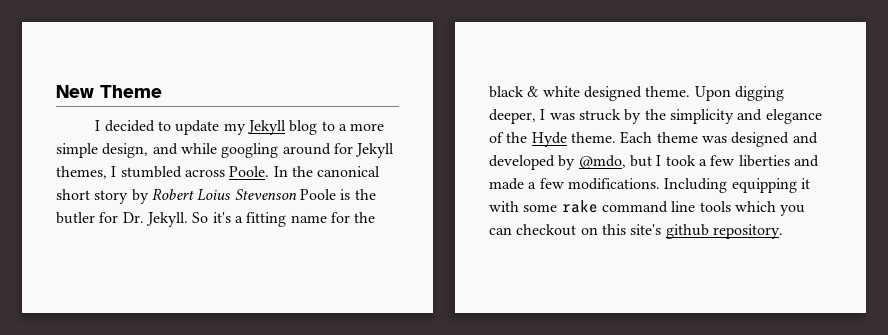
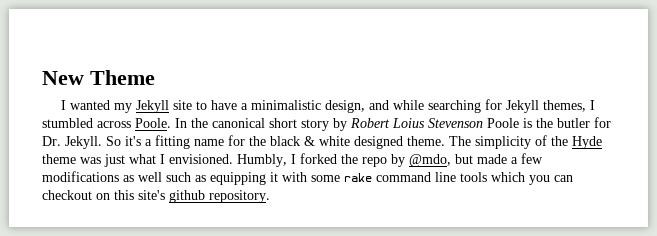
- I decided to update my Jekyll blog to a more simple design, and while googling around for Jekyll themes, I stumbled across Poole.
+ I wanted my Jekyll site to have a minimalistic design, and while searching for Jekyll themes, I stumbled across Poole.
- Upon digging deeper, I was struck by the simplicity and elegance of the Hyde theme. Each theme was designed and developed by @mdo, but I took a few liberties and made a few modifications. Including equipping it with some rake command line tools which you can checkout on this site's github repository.
+ The simplicity of the Hyde theme was just what I envisioned. Humbly, I forked the repo by @mdo, but made a few modifications as well such as equipping it with some rake command line tools which you can checkout on this site's github repository.

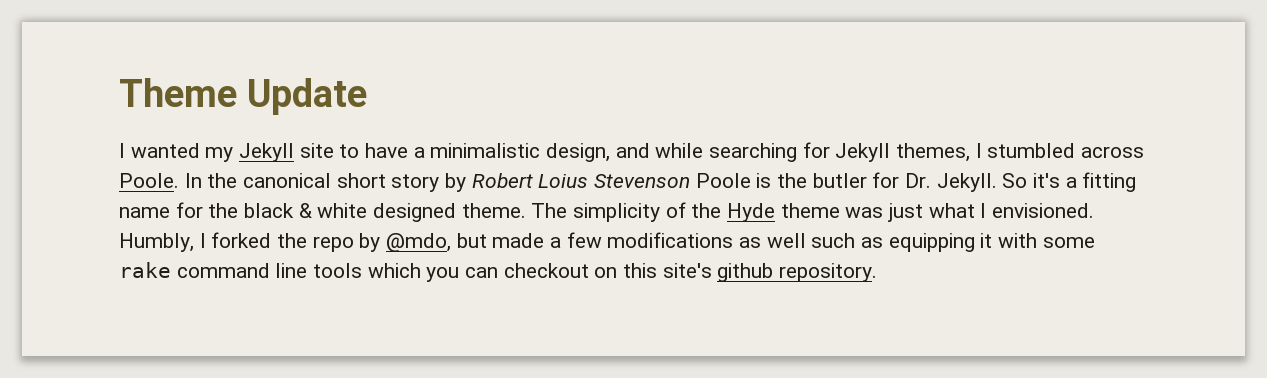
- New Theme
+ Theme Update

